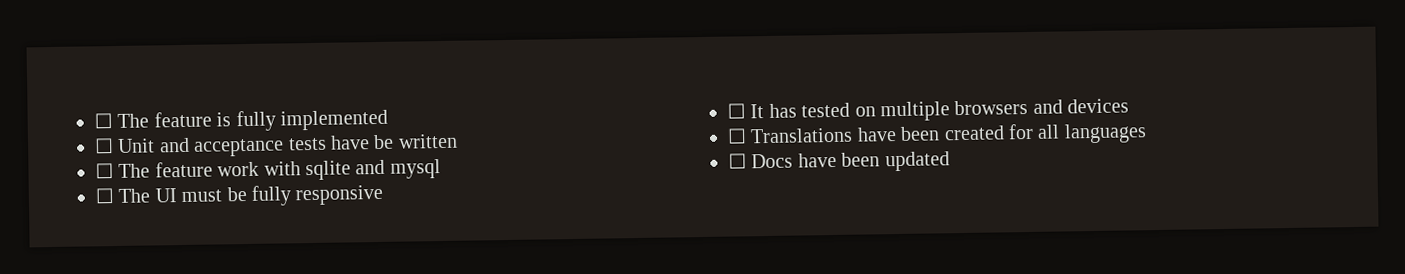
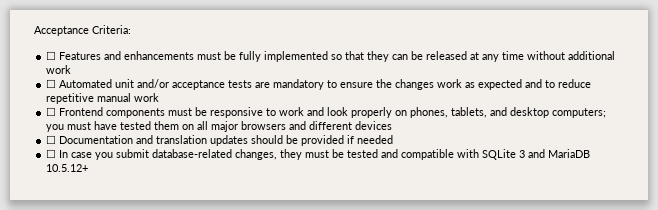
- ☐ The feature is fully implemented
- ☐ Unit and acceptance tests have be written
- ☐ The feature work with sqlite and mysql
- ☐ The UI must be fully responsive
- ☐ It has tested on multiple browsers and devices
+ Acceptance Criteria:
+ ☐ Features and enhancements must be fully implemented so that they can be released at any time without additional work
+ ☐ Automated unit and/or acceptance tests are mandatory to ensure the changes work as expected and to reduce repetitive manual work
+ ☐ Frontend components must be responsive to work and look properly on phones, tablets, and desktop computers; you must have tested them on all major browsers and different devices
- ☐ Translations have been created for all languages
- ☐ Docs have been updated
+ ☐ Documentation and translation updates should be provided if needed
+ ☐ In case you submit database-related changes, they must be tested and compatible with SQLite 3 and MariaDB 10.5.12+

